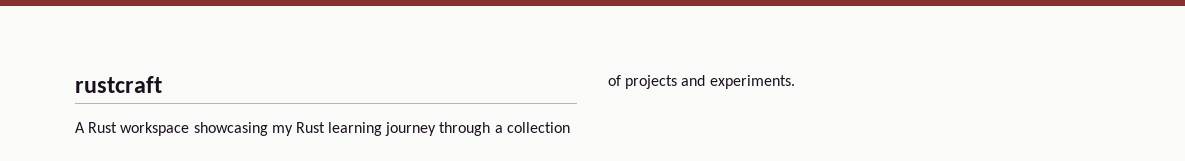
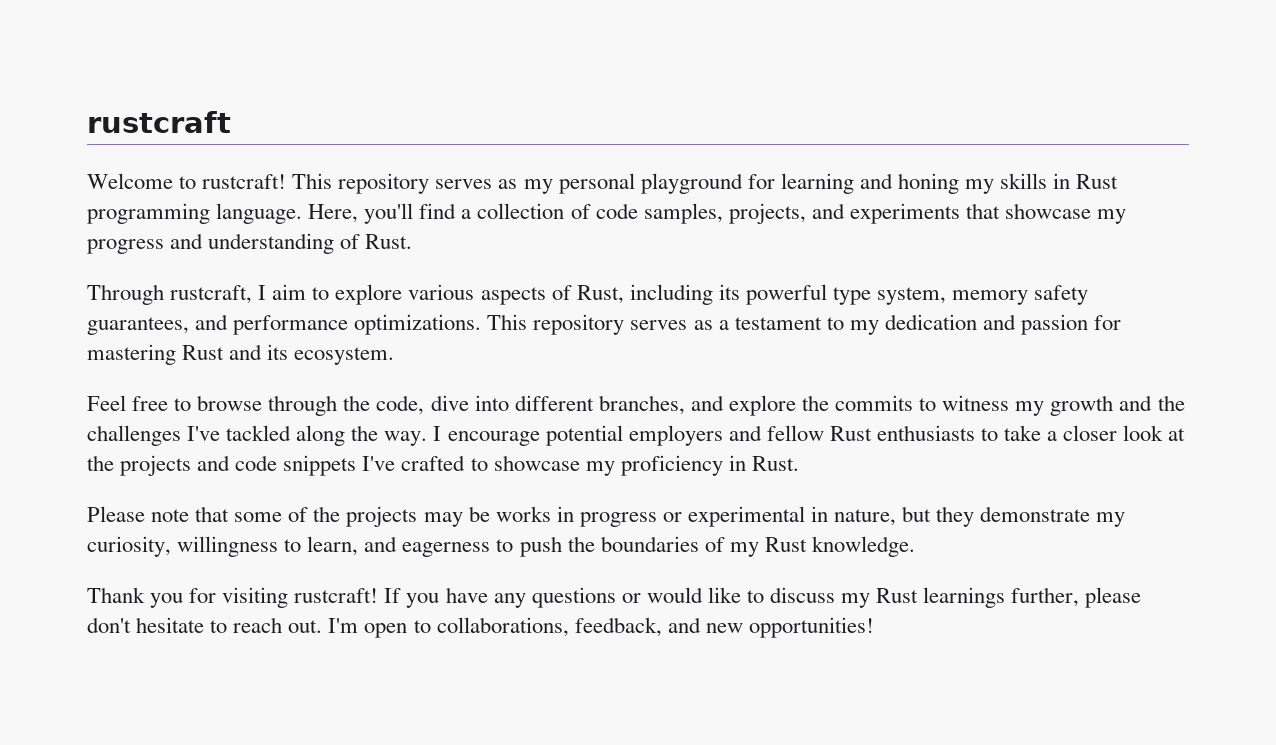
- A Rust workspace showcasing my Rust learning journey through a collection of projects and experiments.
+ Welcome to rustcraft! This repository serves as my personal playground for learning and honing my skills in Rust programming language. Here, you'll find a collection of code samples, projects, and experiments that showcase my progress and understanding of Rust.
+ Through rustcraft, I aim to explore various aspects of Rust, including its powerful type system, memory safety guarantees, and performance optimizations. This repository serves as a testament to my dedication and passion for mastering Rust and its ecosystem.
+ Feel free to browse through the code, dive into different branches, and explore the commits to witness my growth and the challenges I've tackled along the way. I encourage potential employers and fellow Rust enthusiasts to take a closer look at the projects and code snippets I've crafted to showcase my proficiency in Rust.
+ Please note that some of the projects may be works in progress or experimental in nature, but they demonstrate my curiosity, willingness to learn, and eagerness to push the boundaries of my Rust knowledge.
+ Thank you for visiting rustcraft! If you have any questions or would like to discuss my Rust learnings further, please don't hesitate to reach out. I'm open to collaborations, feedback, and new opportunities!

